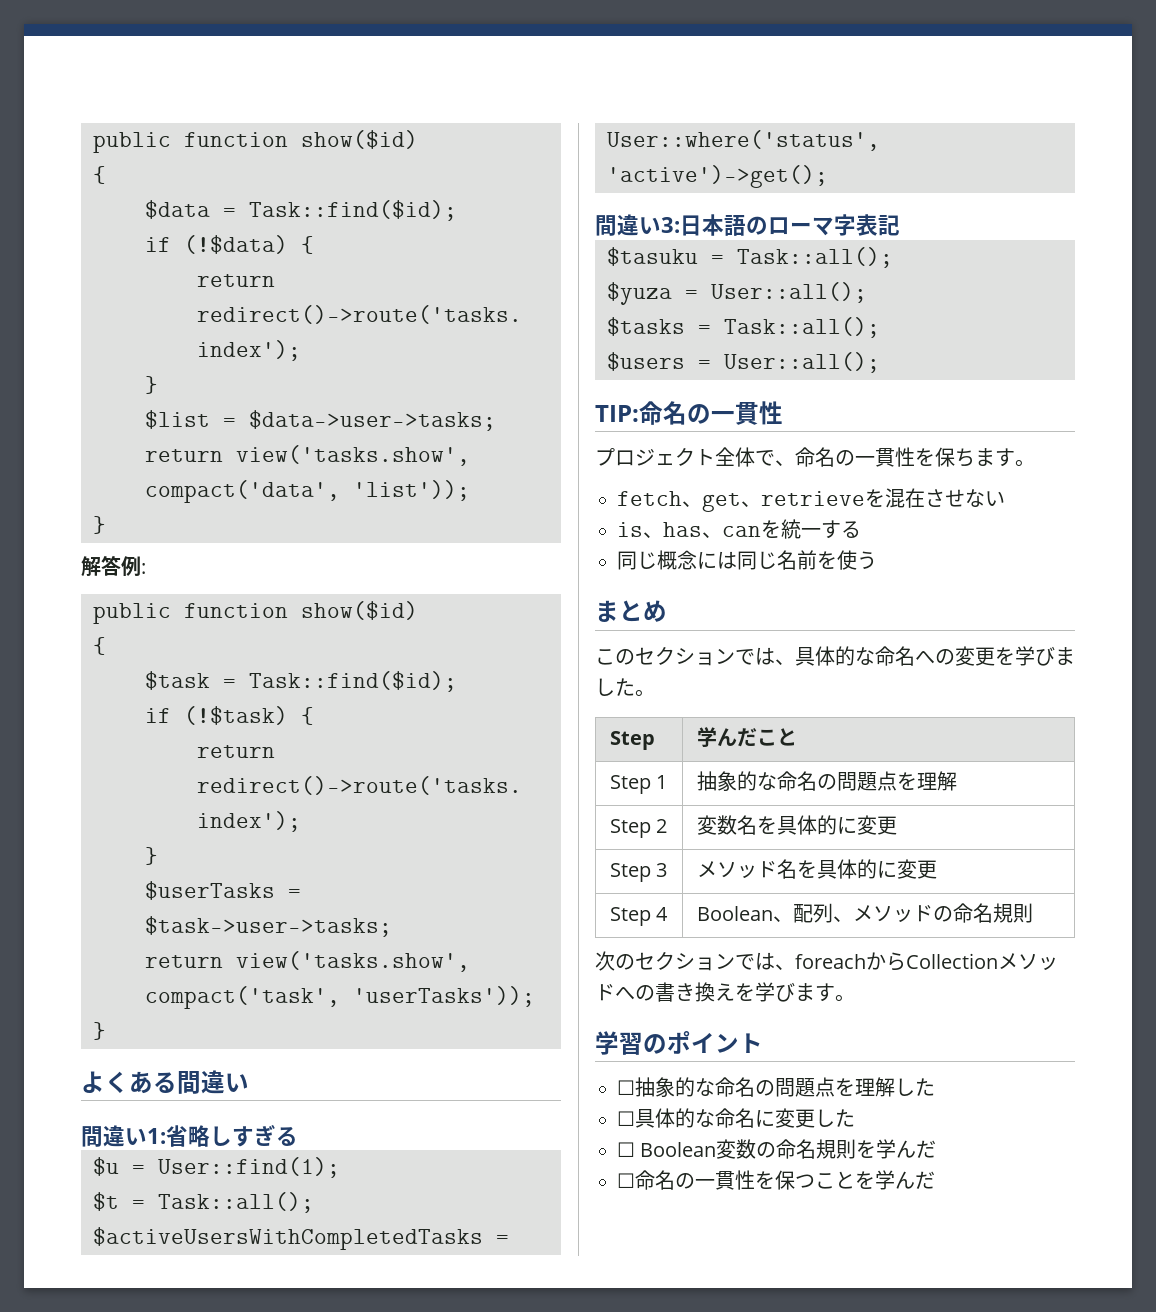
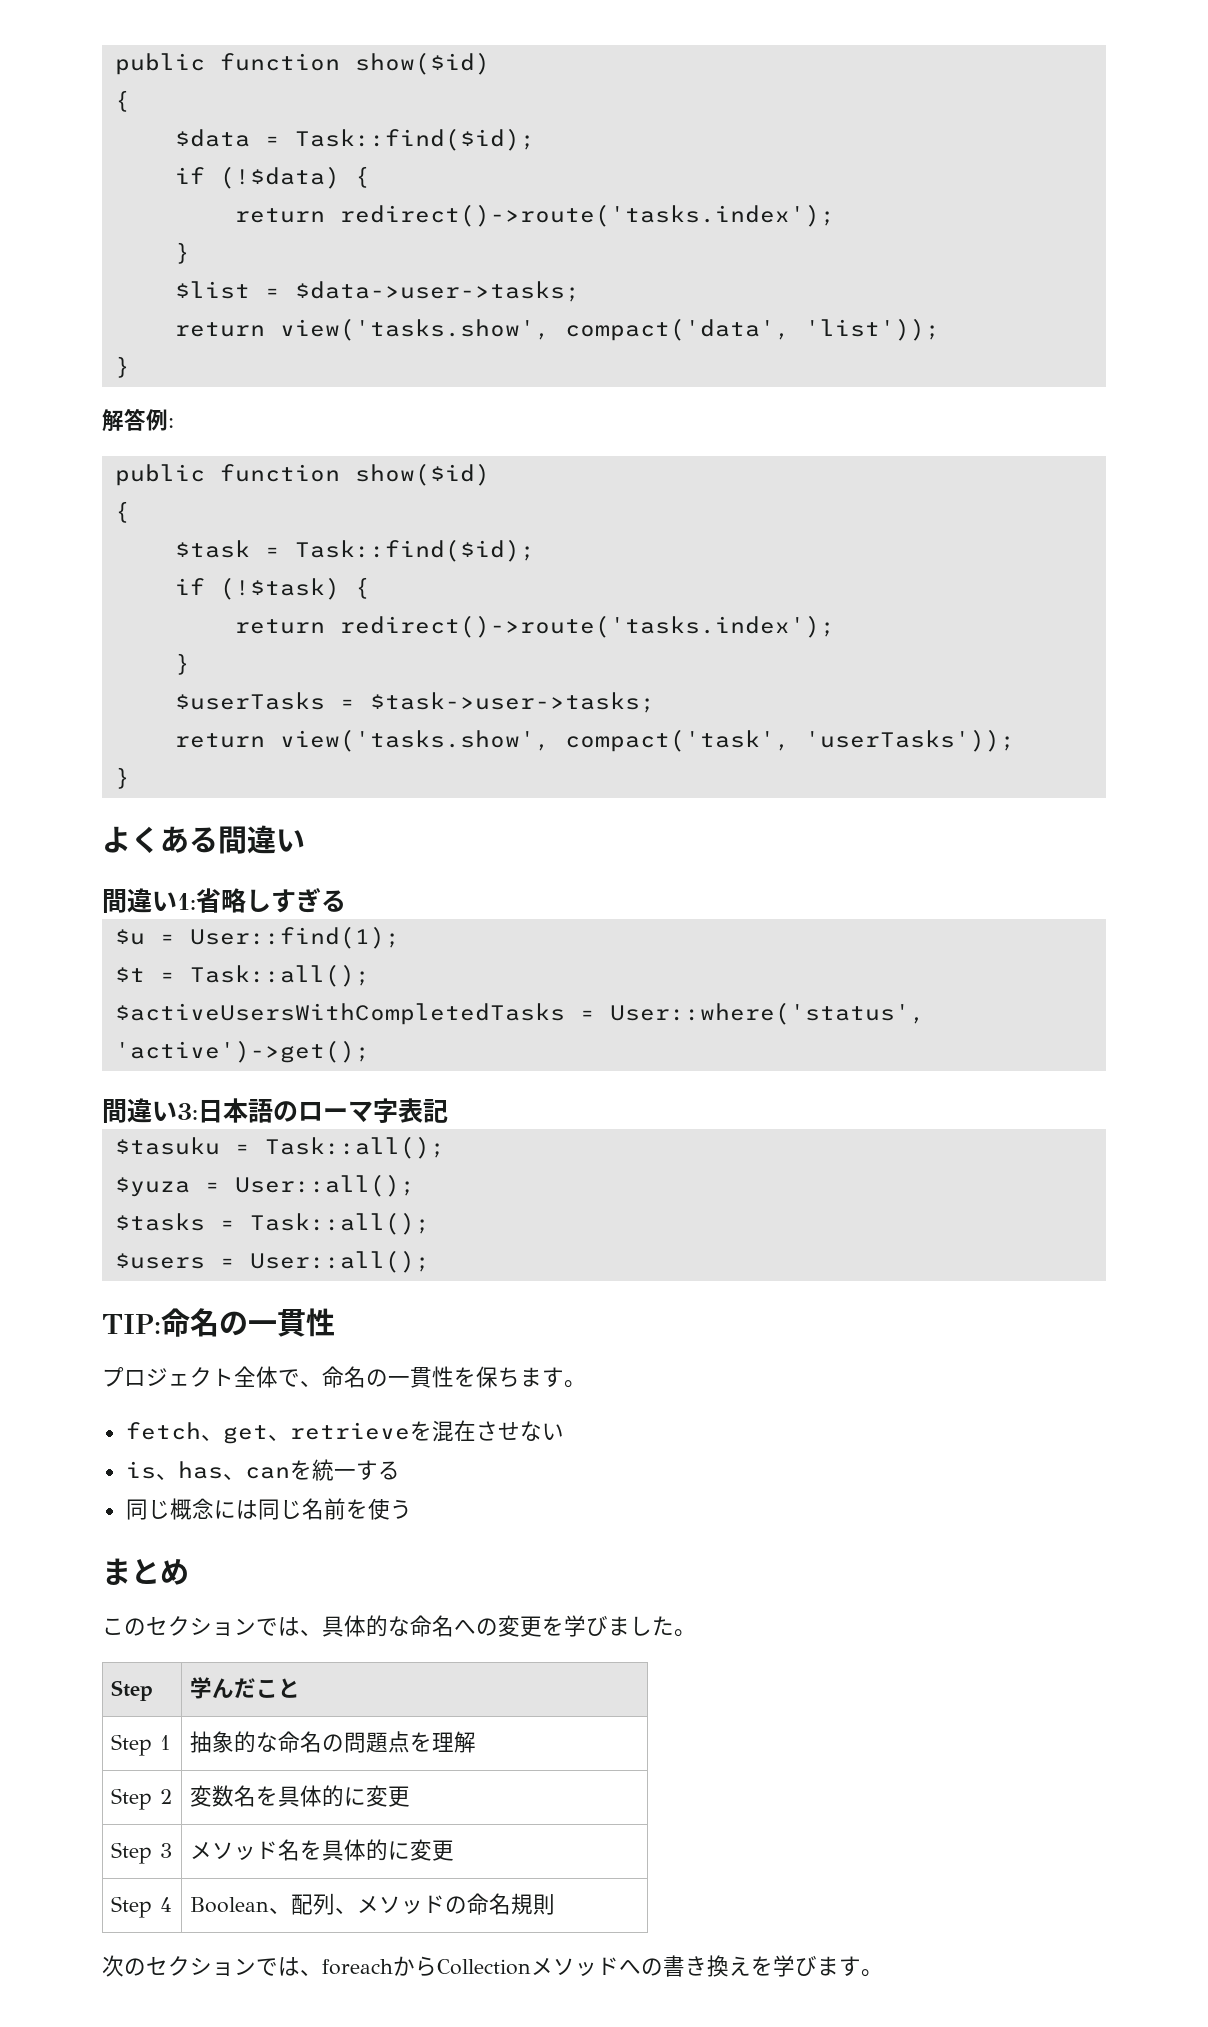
- 学習のポイント
- ☐抽象的な命名の問題点を理解した
- ☐具体的な命名に変更した
- ☐ Boolean変数の命名規則を学んだ
- ☐命名の一貫性を保つことを学んだ

